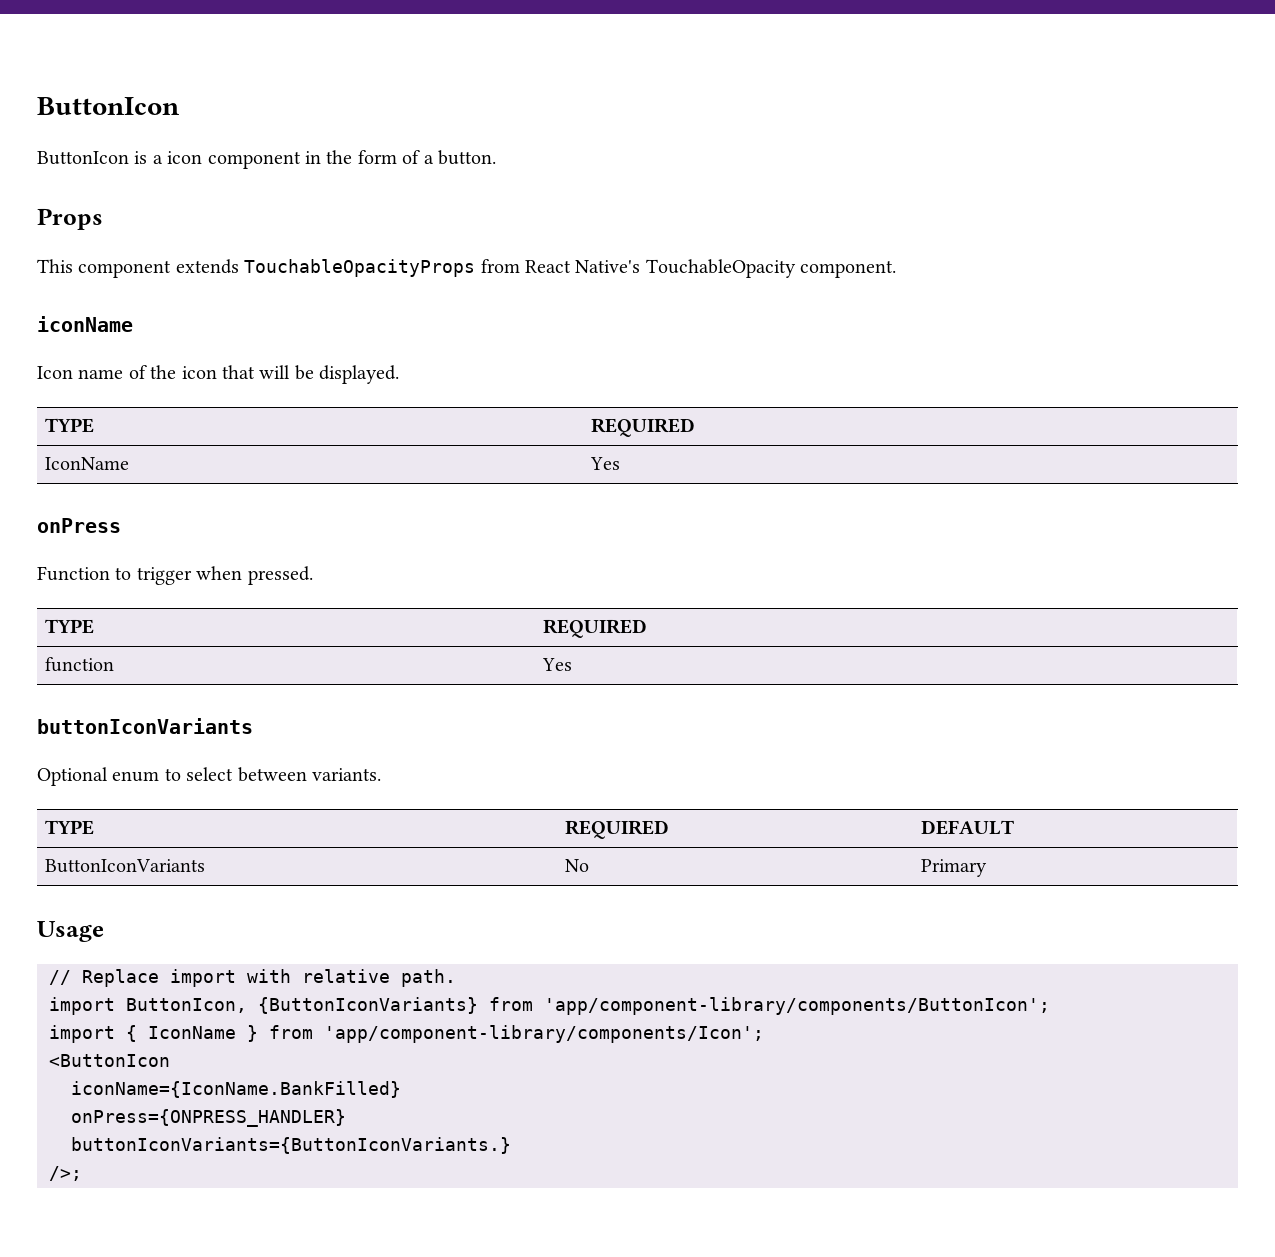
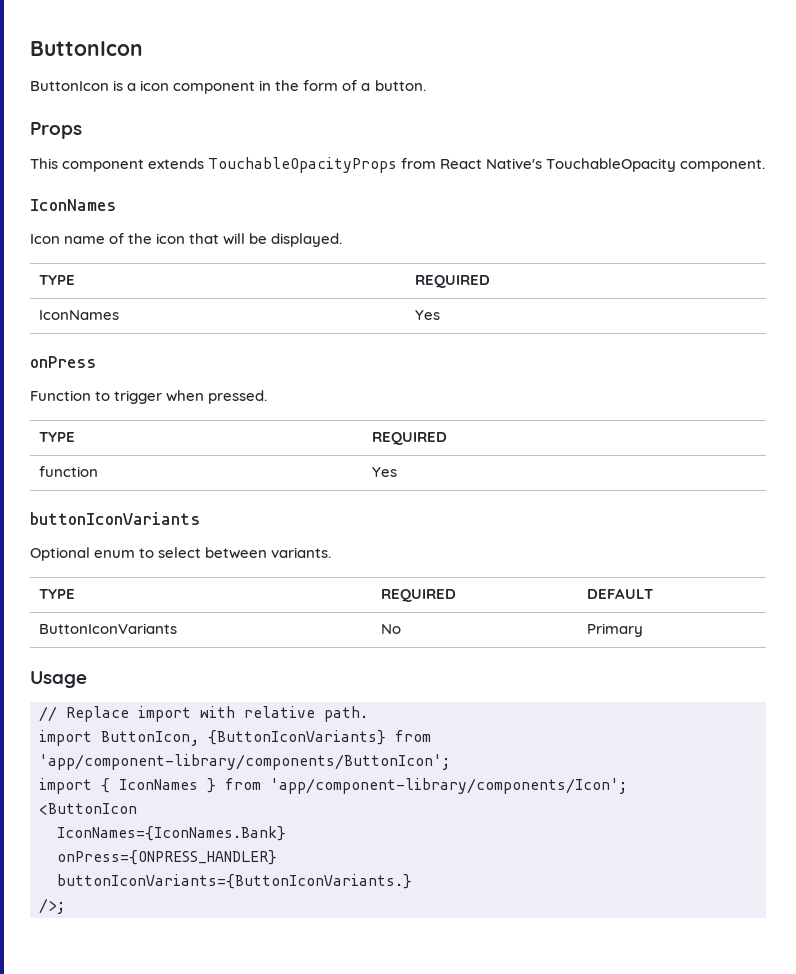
  This component extends TouchableOpacityProps from React Native's TouchableOpacity component.
- iconName
+ IconNames
- IconName | Yes
+ IconNames | Yes
- import { IconName } from 'app/component-library/components/Icon';
+ import { IconNames } from 'app/component-library/components/Icon';
- iconName={IconName.BankFilled}
+ IconNames={IconNames.Bank}

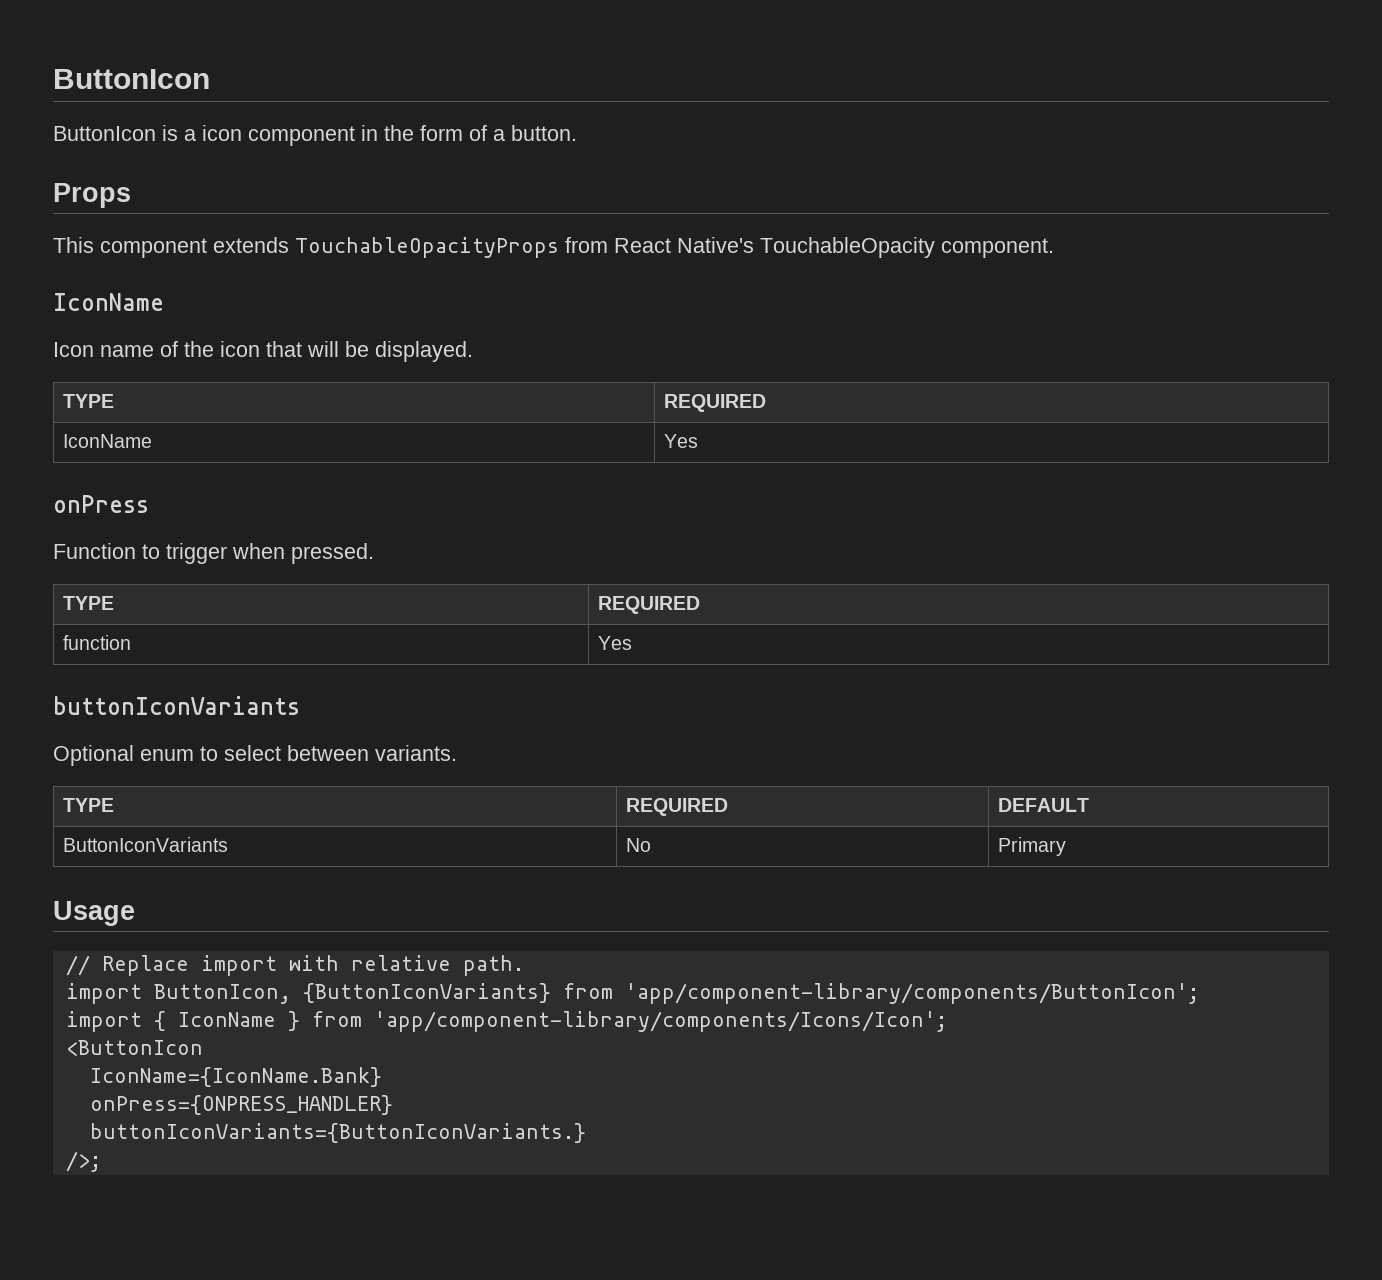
  This component extends TouchableOpacityProps from React Native's TouchableOpacity component.
- IconNames
+ IconName
- IconNames | Yes
+ IconName | Yes
- import { IconNames } from 'app/component-library/components/Icon';
+ import { IconName } from 'app/component-library/components/Icons/Icon';
- IconNames={IconNames.Bank}
+ IconName={IconName.Bank}

